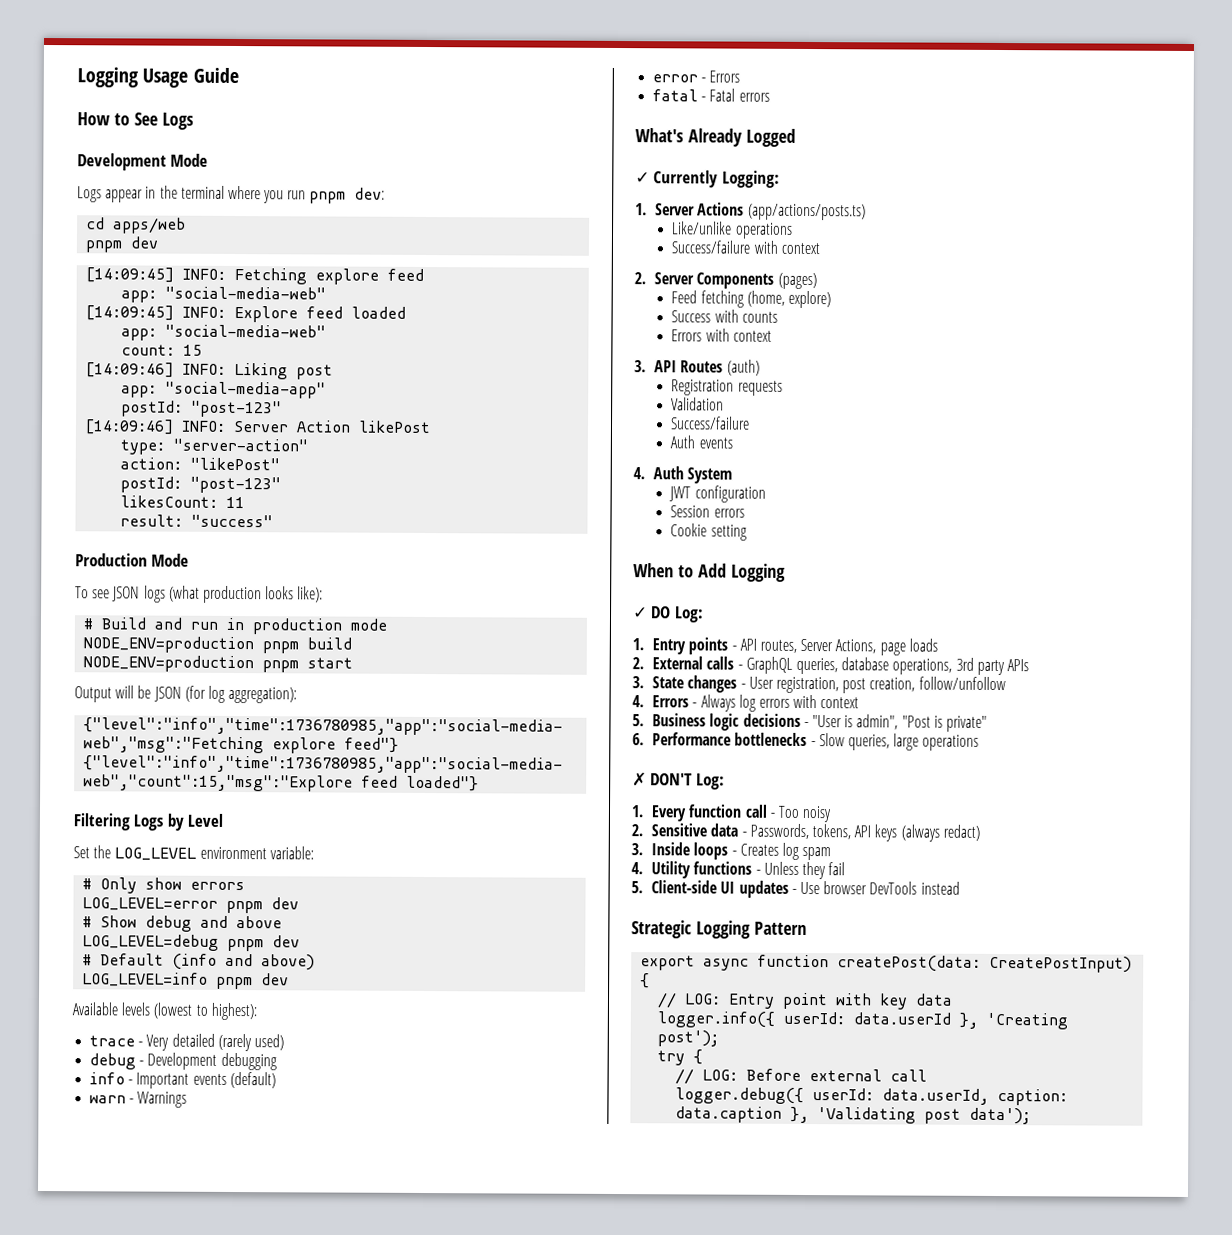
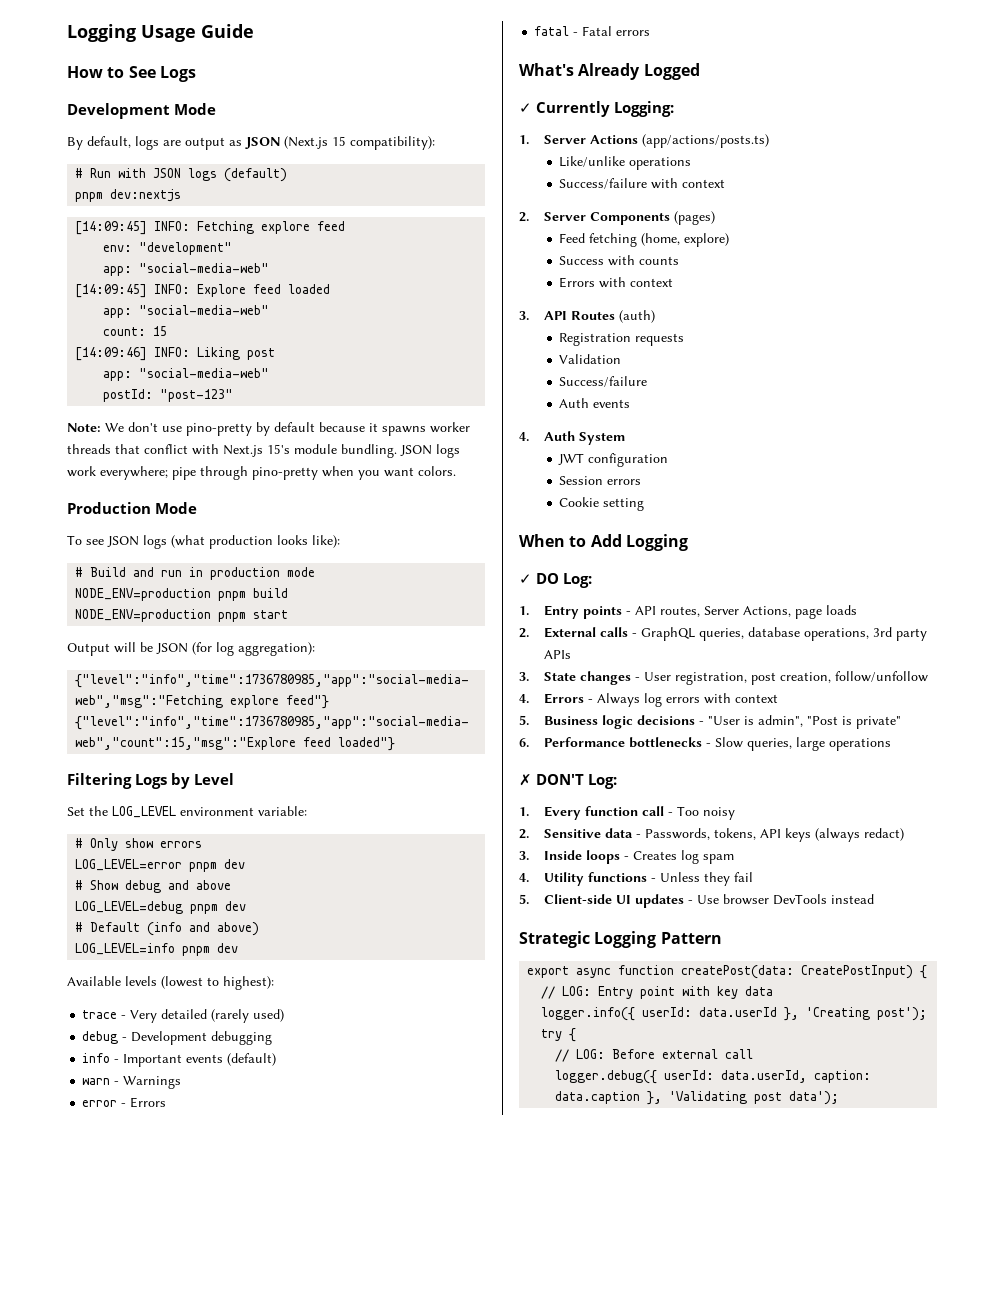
- Logs appear in the terminal where you run pnpm dev:
- cd apps/web
- pnpm dev
+ By default, logs are output as JSON (Next.js 15 compatibility):
+ # Run with JSON logs (default)
+ pnpm dev:nextjs
+ env: "development"
  [14:09:46] INFO: Liking post
- app: "social-media-app"
+ app: "social-media-web"
  postId: "post-123"
- [14:09:46] INFO: Server Action likePost
- type: "server-action"
- action: "likePost"
- postId: "post-123"
- likesCount: 11
- result: "success"
+ Note: We don't use pino-pretty by default because it spawns worker threads that conflict with Next.js 15's module bundling. JSON logs work everywhere; pipe through pino-pretty when you want colors.

